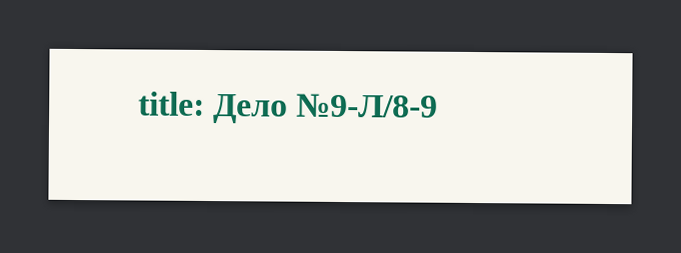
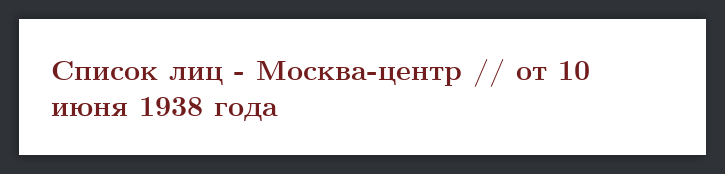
- title: Дело №9-Л/8-9
+ Список лиц - Москва-центр // от 10 июня 1938 года

